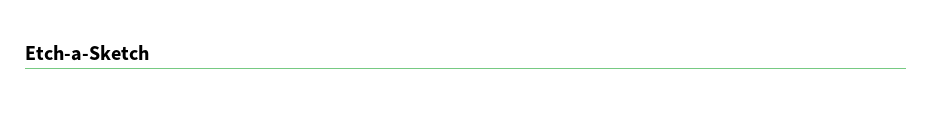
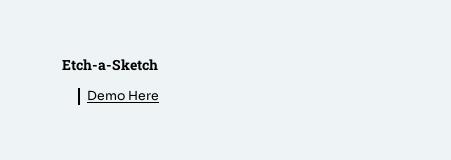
+ Demo Here

